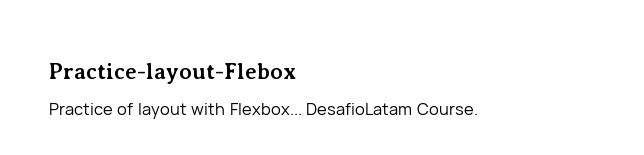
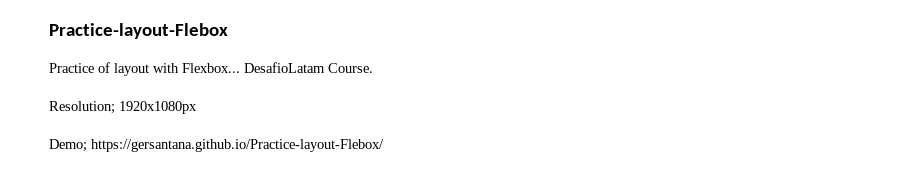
+ Resolution; 1920x1080px
+ Demo; https://gersantana.github.io/Practice-layout-Flebox/

